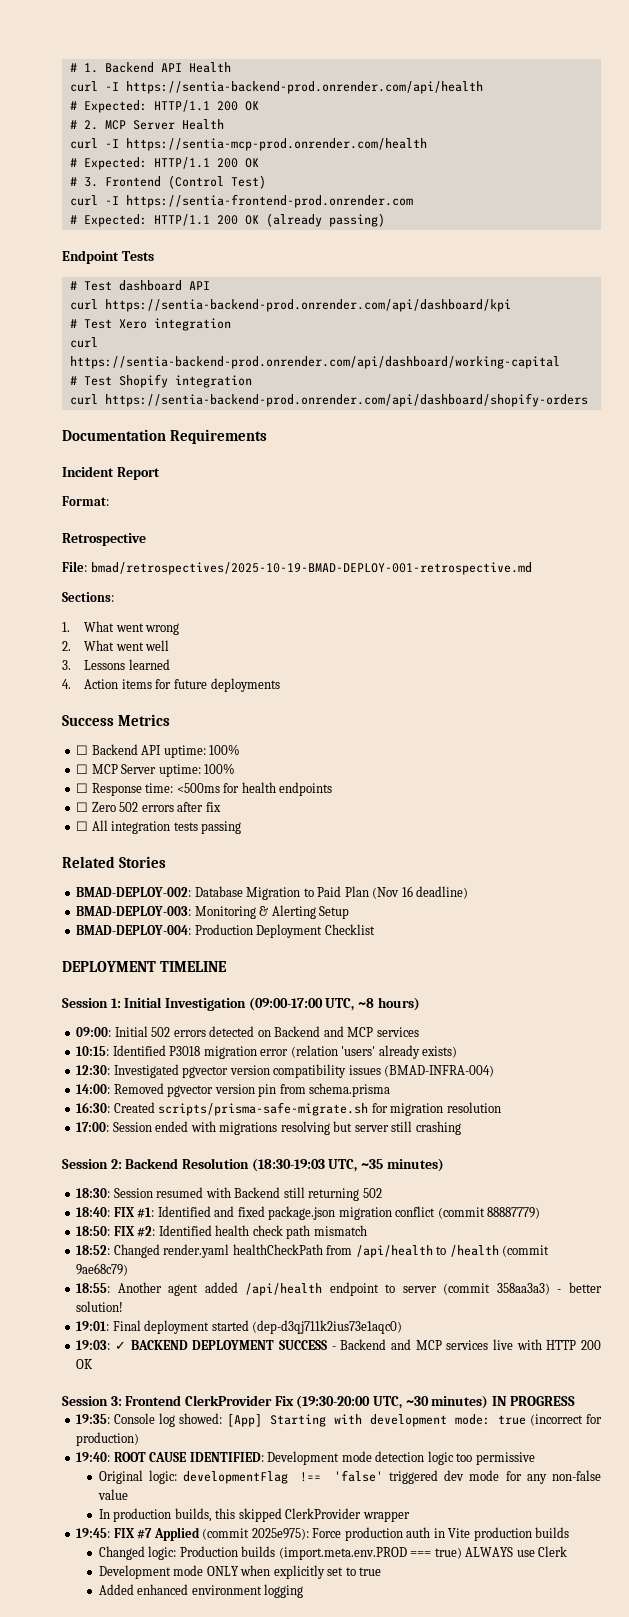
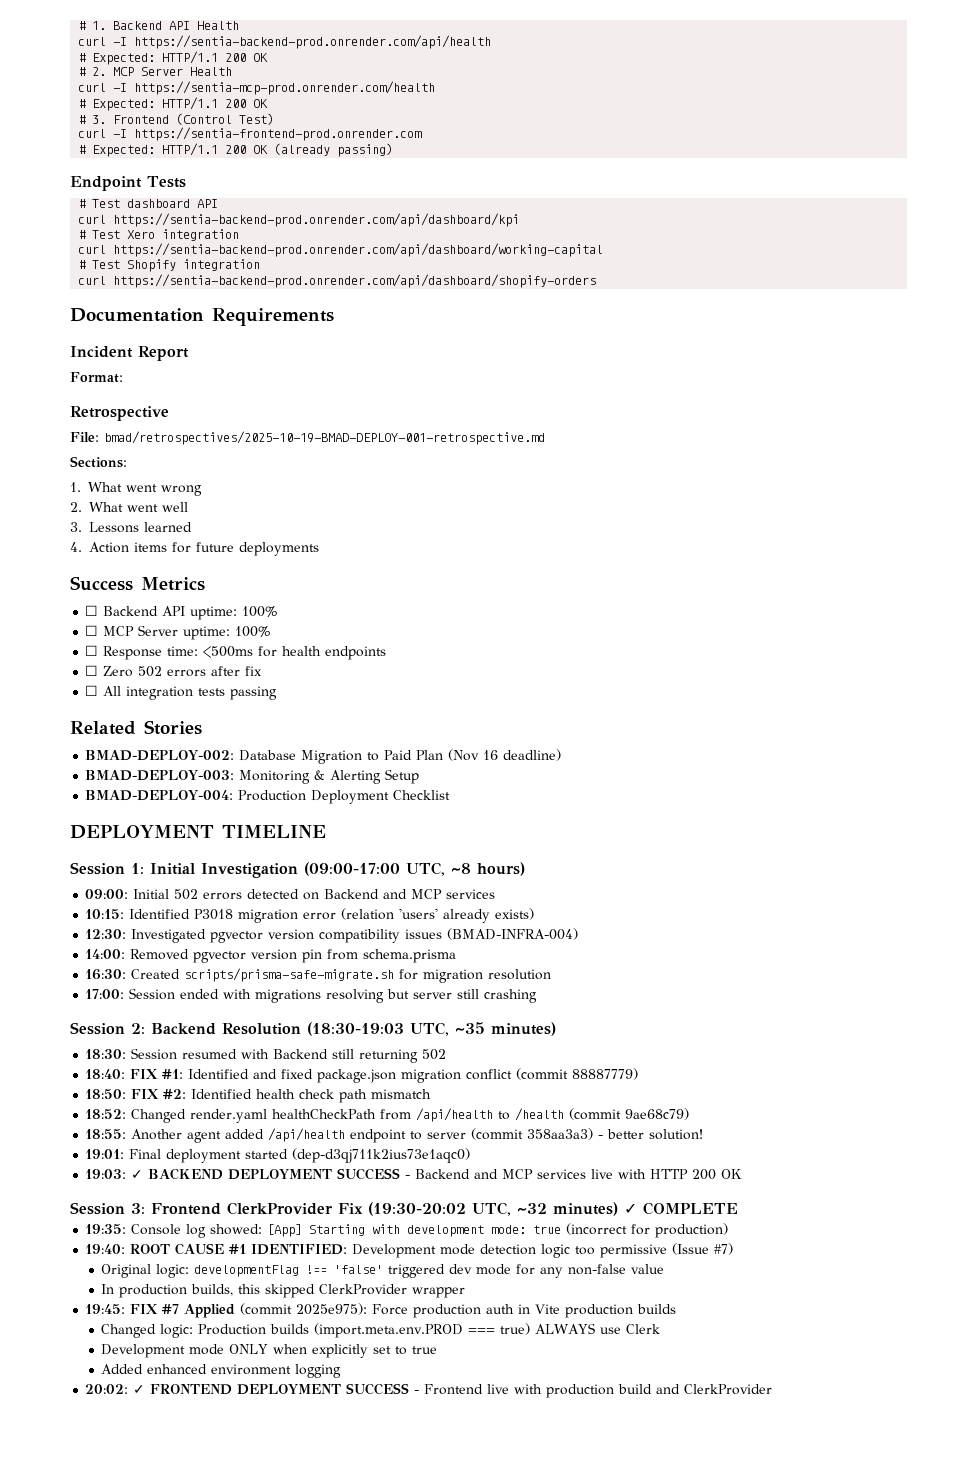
- Session 3: Frontend ClerkProvider Fix (19:30-20:00 UTC, ~30 minutes) IN PROGRESS
+ Session 3: Frontend ClerkProvider Fix (19:30-20:02 UTC, ~32 minutes) ✓ COMPLETE
- 19:40: ROOT CAUSE IDENTIFIED: Development mode detection logic too permissive
+ 19:40: ROOT CAUSE #1 IDENTIFIED: Development mode detection logic too permissive (Issue #7)
+ 20:02: ✓ FRONTEND DEPLOYMENT SUCCESS - Frontend live with production build and ClerkProvider

